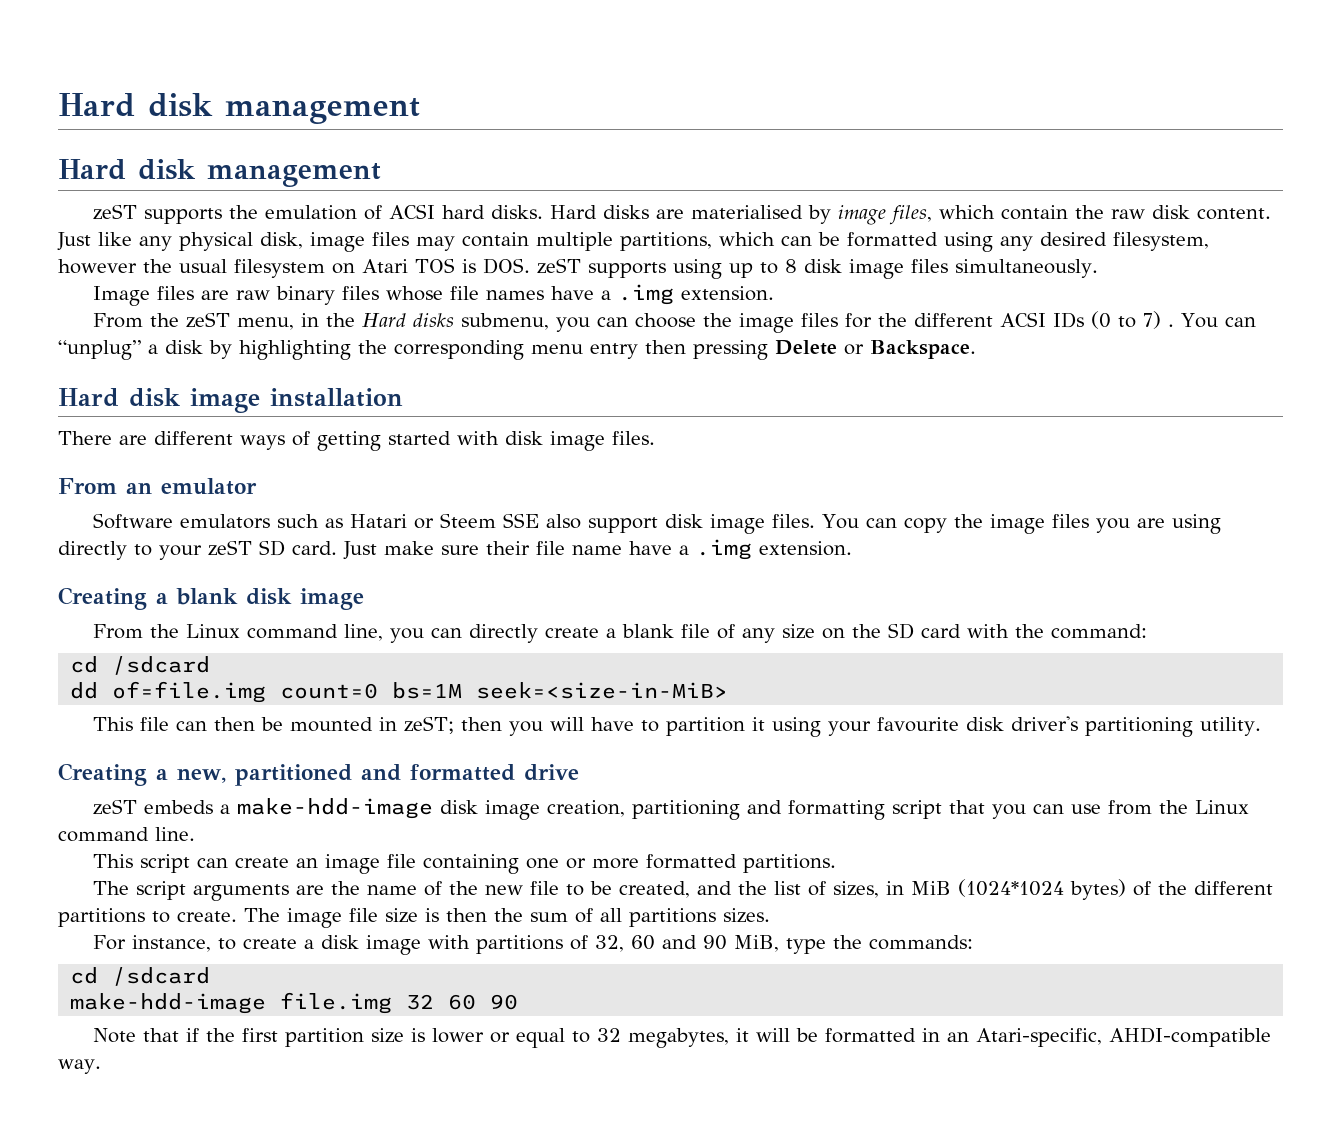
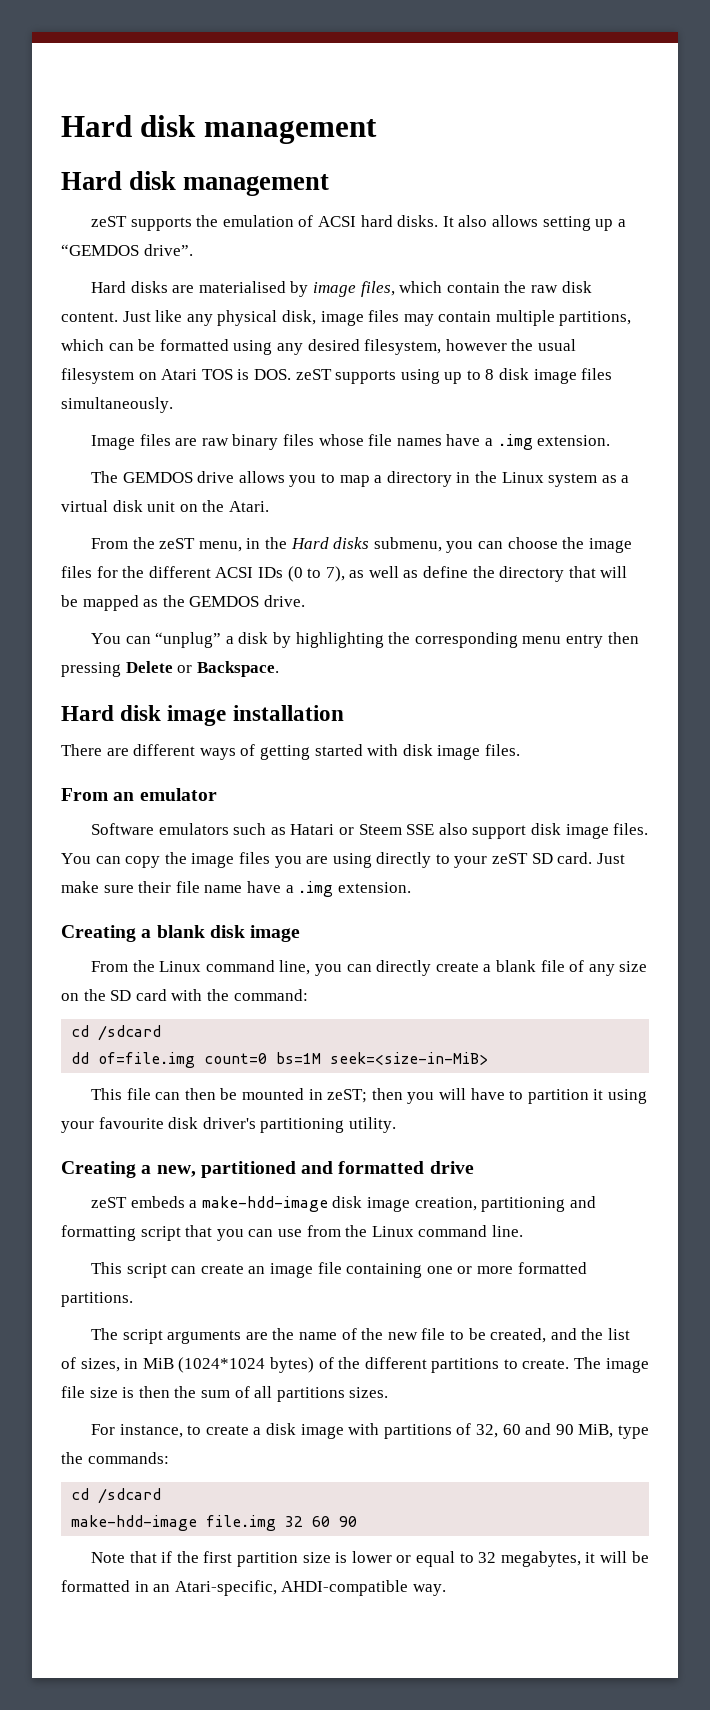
- zeST supports the emulation of ACSI hard disks. Hard disks are materialised by image files, which contain the raw disk content.
+ zeST supports the emulation of ACSI hard disks. It also allows setting up a “GEMDOS drive”.
+ Hard disks are materialised by image files, which contain the raw disk content.
+ The GEMDOS drive allows you to map a directory in the Linux system as a virtual disk unit on the Atari.
- From the zeST menu, in the Hard disks submenu, you can choose the image files for the different ACSI IDs (0 to 7) . You can “unplug” a disk by highlighting the corresponding menu entry then pressing Delete or Backspace.
+ From the zeST menu, in the Hard disks submenu, you can choose the image files for the different ACSI IDs (0 to 7), as well as define the directory that will be mapped as the GEMDOS drive.
+ You can “unplug” a disk by highlighting the corresponding menu entry then pressing Delete or Backspace.

